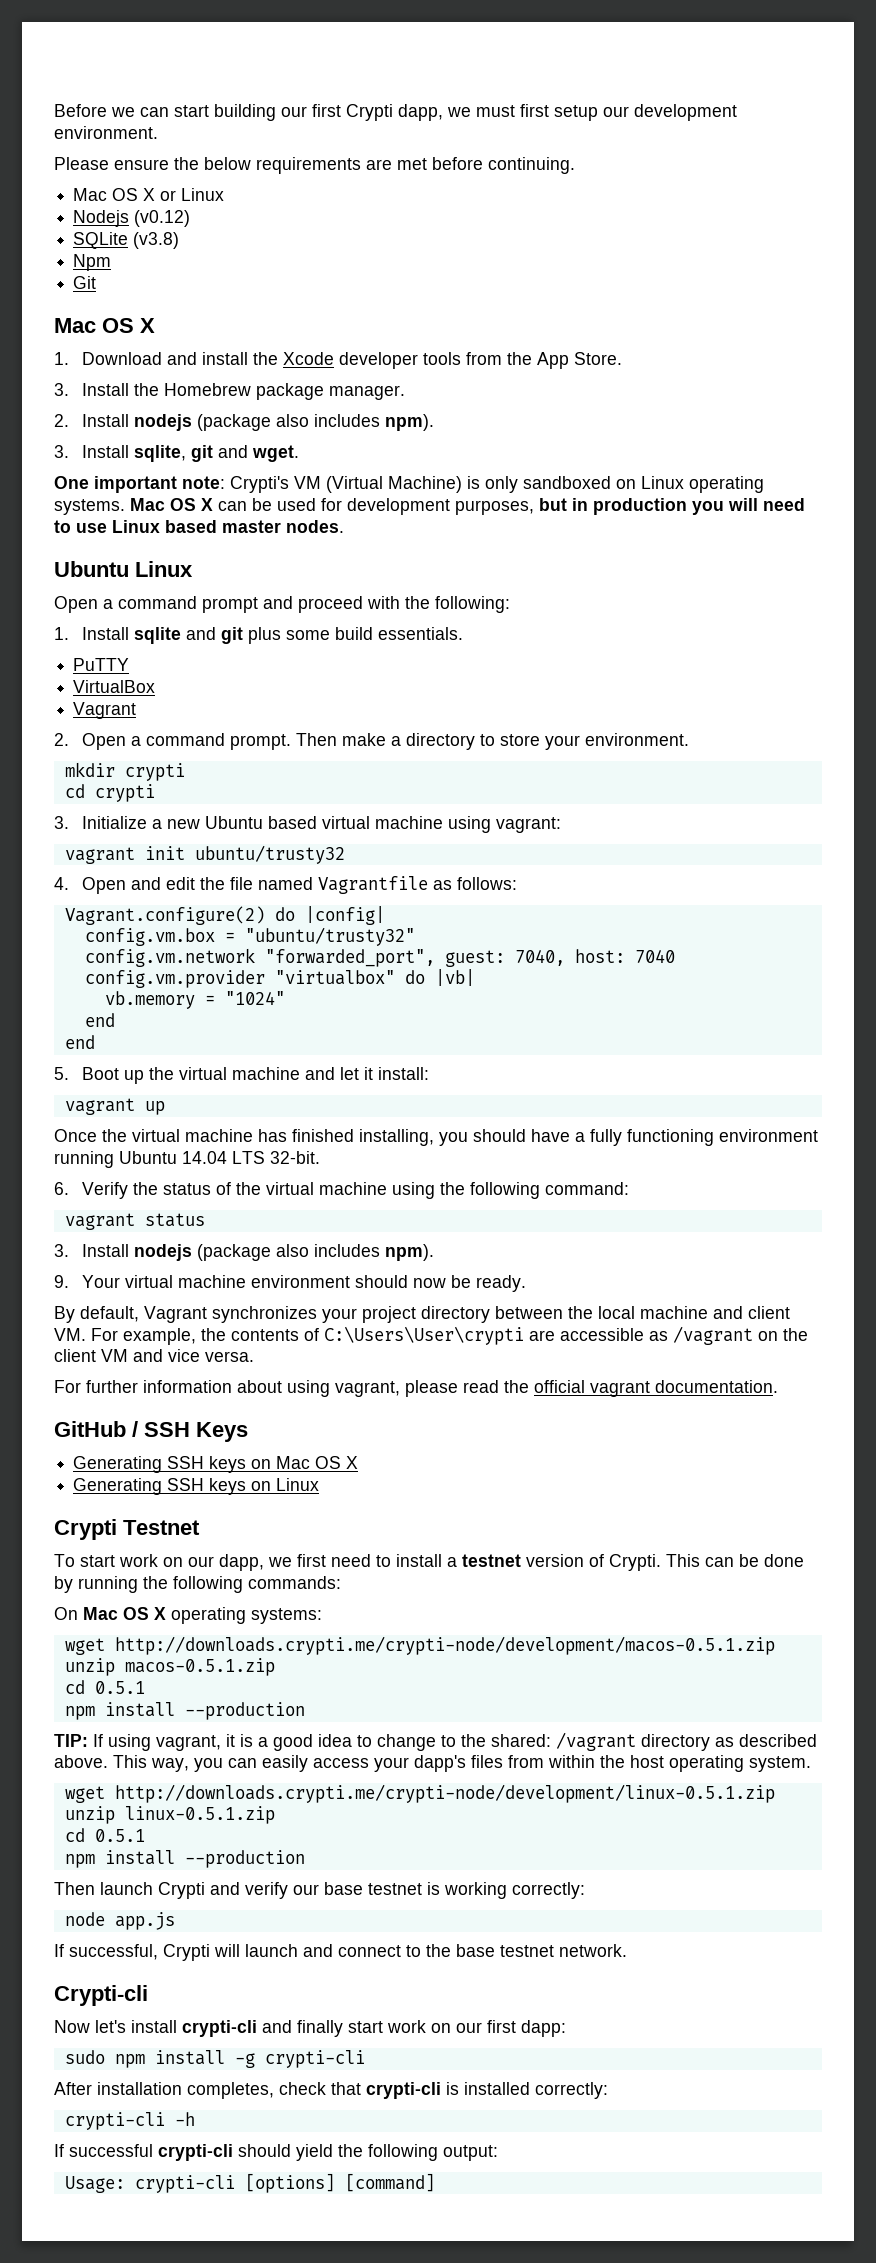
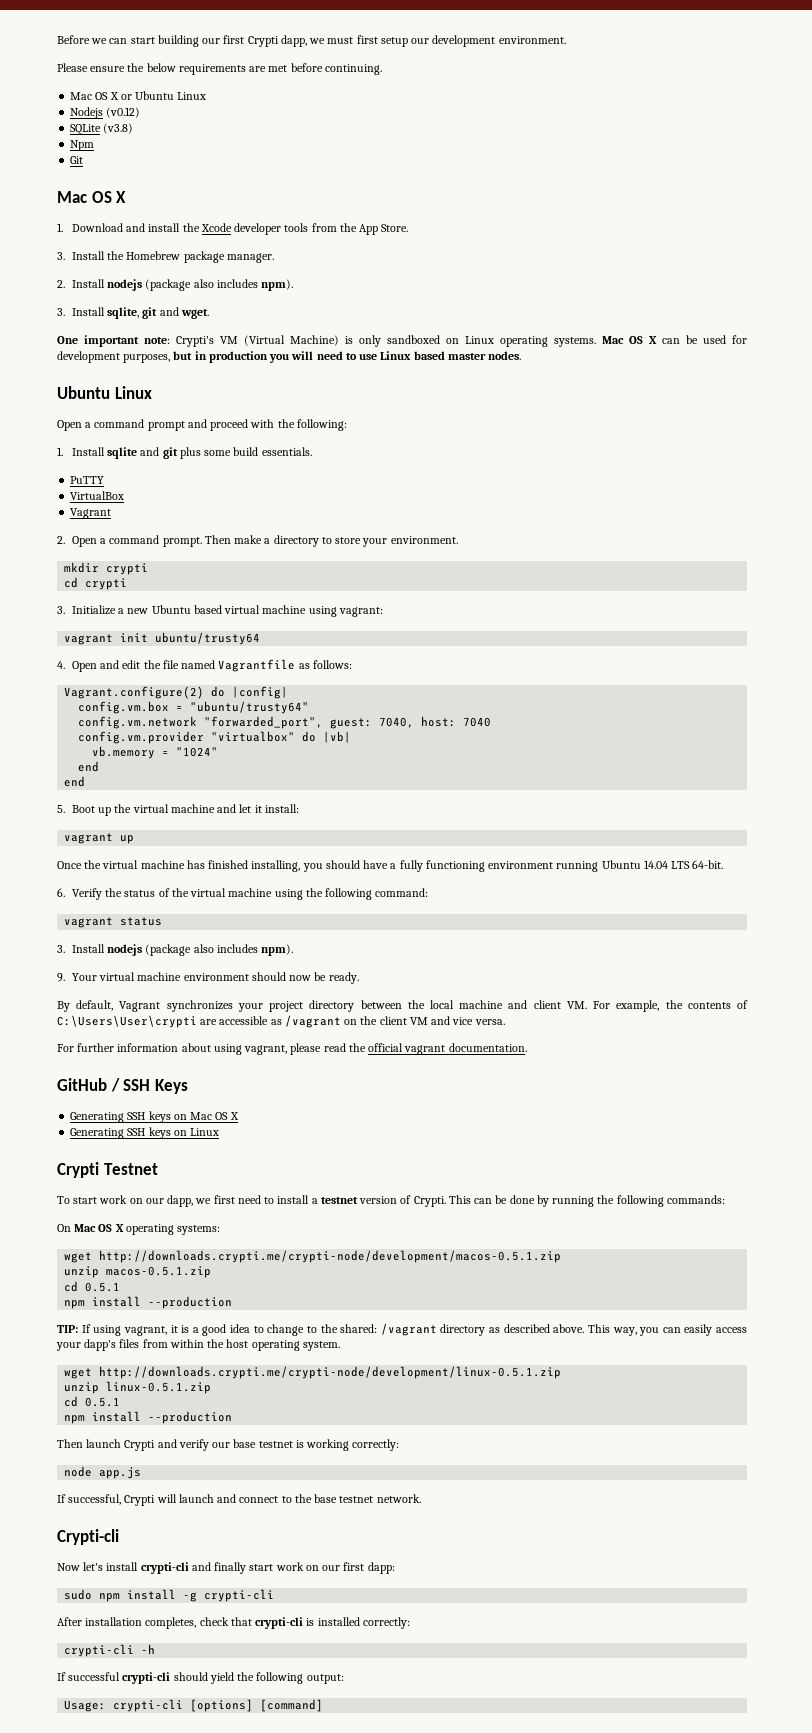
- Mac OS X or Linux
+ Mac OS X or Ubuntu Linux
- vagrant init ubuntu/trusty32
+ vagrant init ubuntu/trusty64
- config.vm.box = "ubuntu/trusty32"
+ config.vm.box = "ubuntu/trusty64"
- Once the virtual machine has finished installing, you should have a fully functioning environment running Ubuntu 14.04 LTS 32-bit.
+ Once the virtual machine has finished installing, you should have a fully functioning environment running Ubuntu 14.04 LTS 64-bit.

